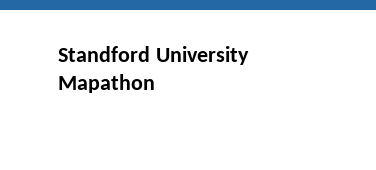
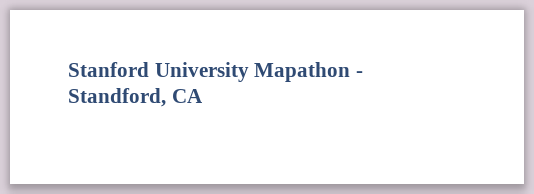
- Standford University Mapathon
+ Stanford University Mapathon - Standford, CA

